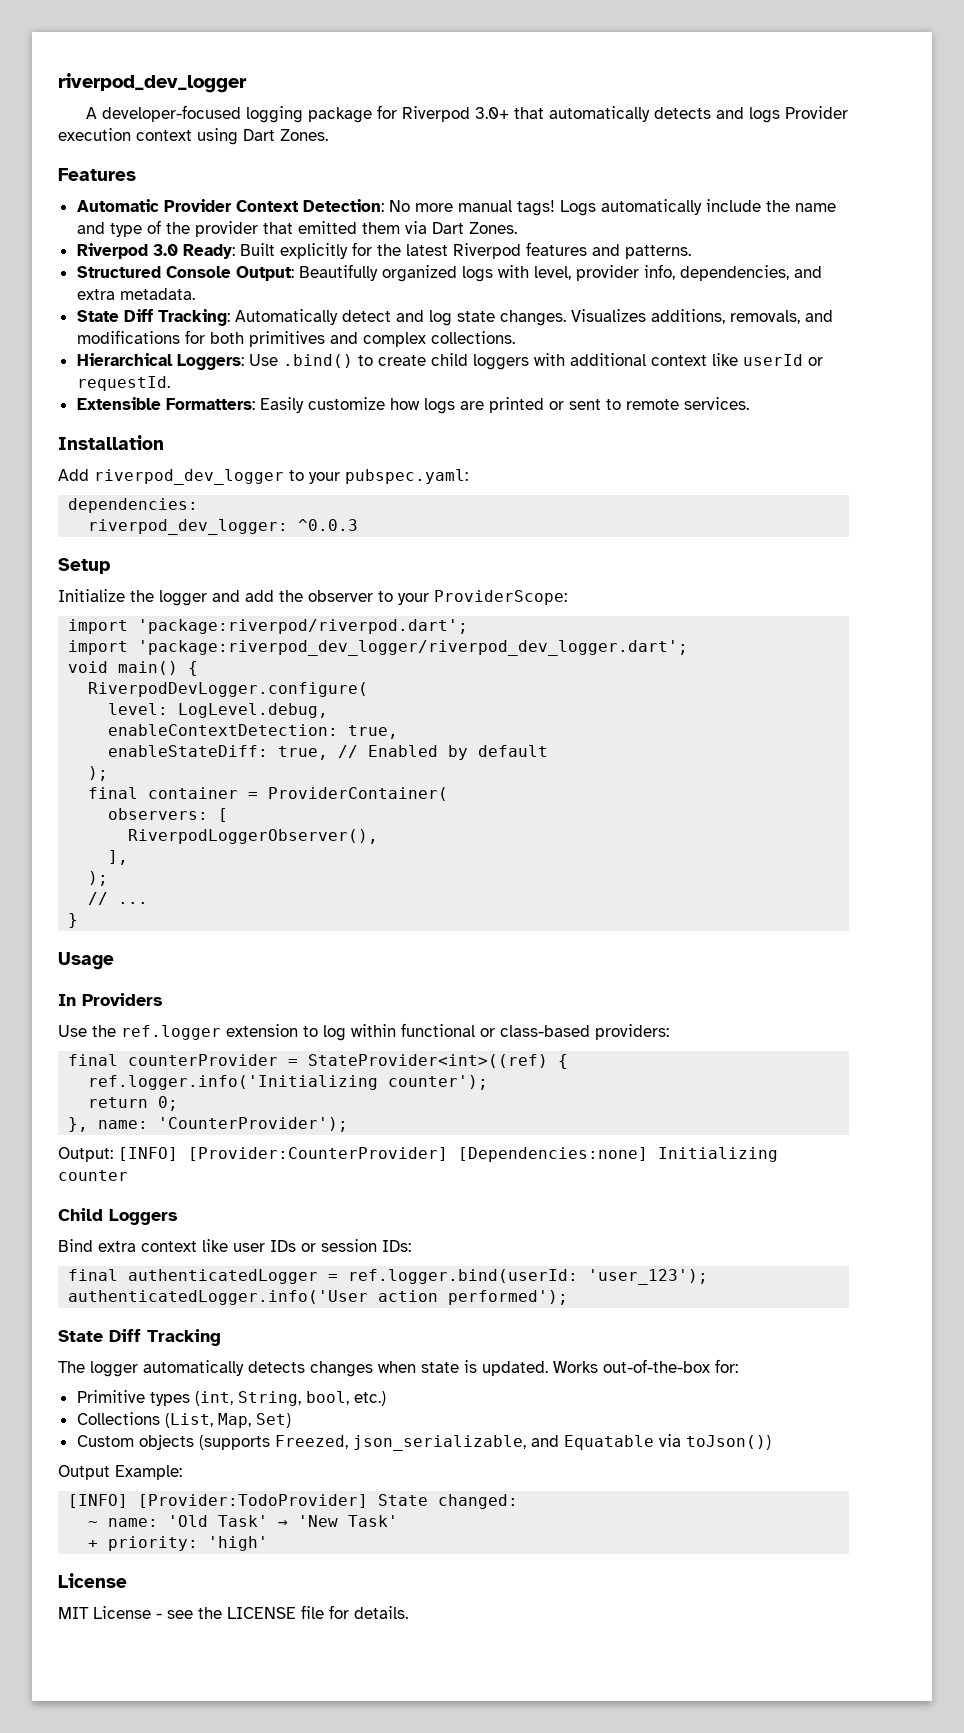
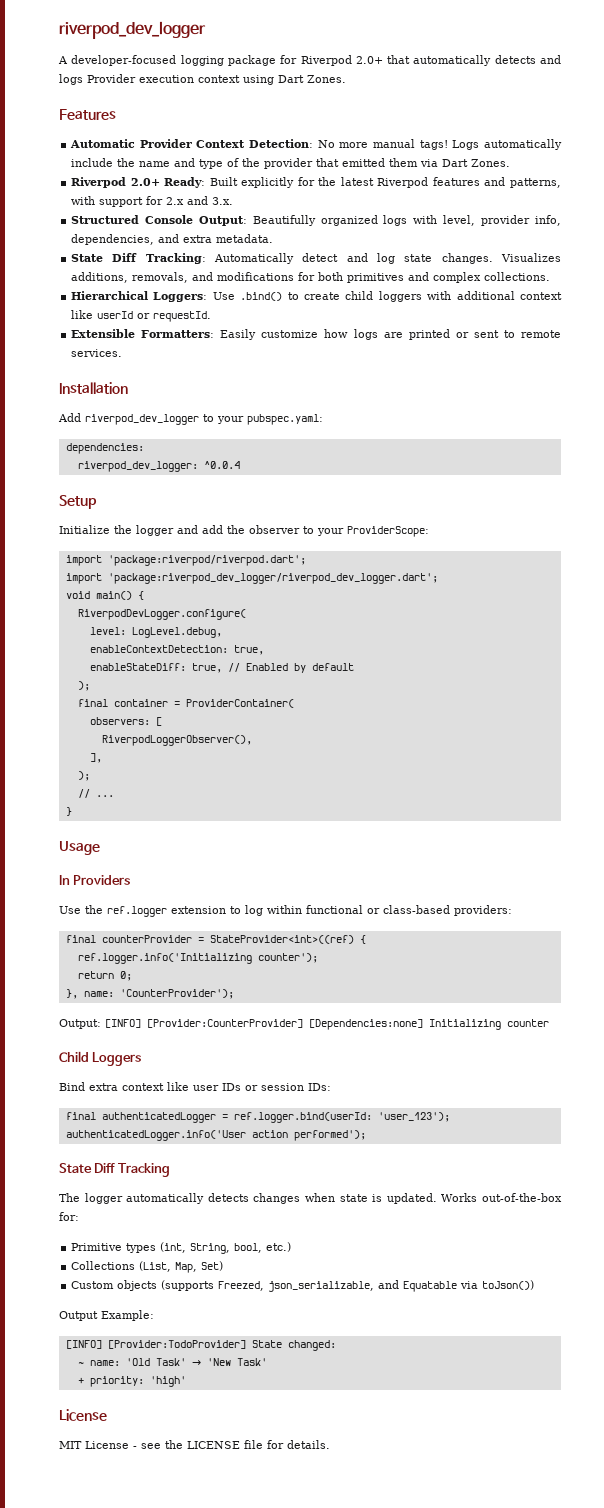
- A developer-focused logging package for Riverpod 3.0+ that automatically detects and logs Provider execution context using Dart Zones.
+ A developer-focused logging package for Riverpod 2.0+ that automatically detects and logs Provider execution context using Dart Zones.
- Riverpod 3.0 Ready: Built explicitly for the latest Riverpod features and patterns.
+ Riverpod 2.0+ Ready: Built explicitly for the latest Riverpod features and patterns, with support for 2.x and 3.x.
- riverpod_dev_logger: ^0.0.3
+ riverpod_dev_logger: ^0.0.4

